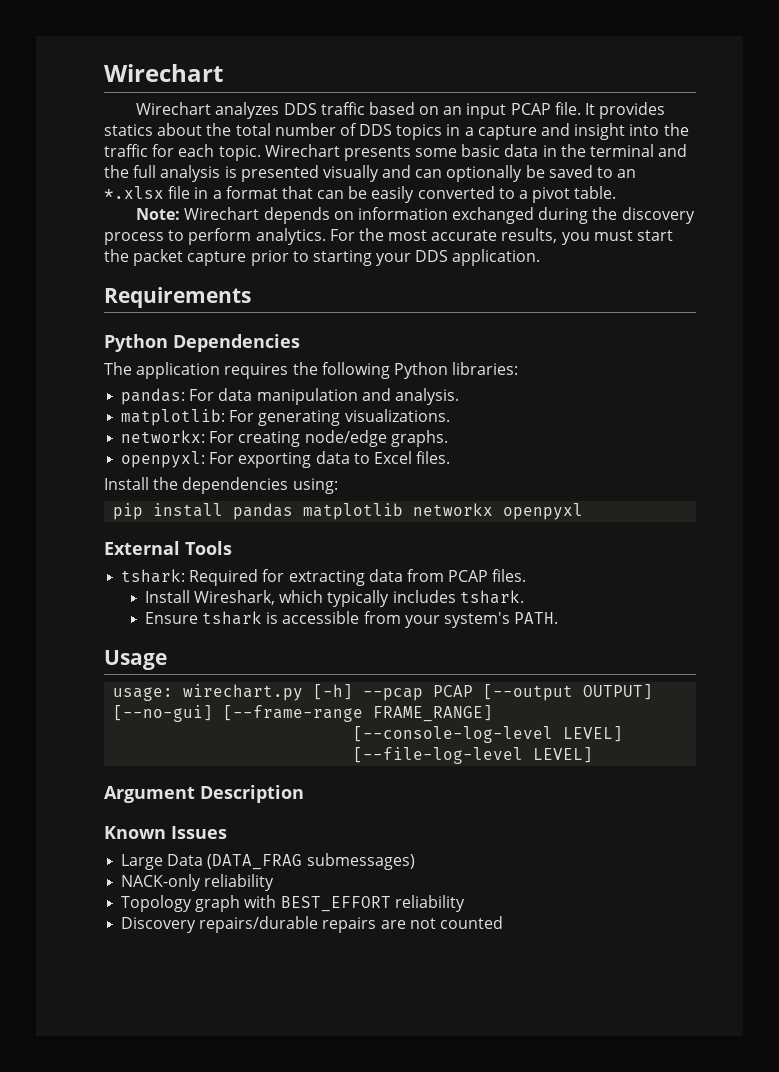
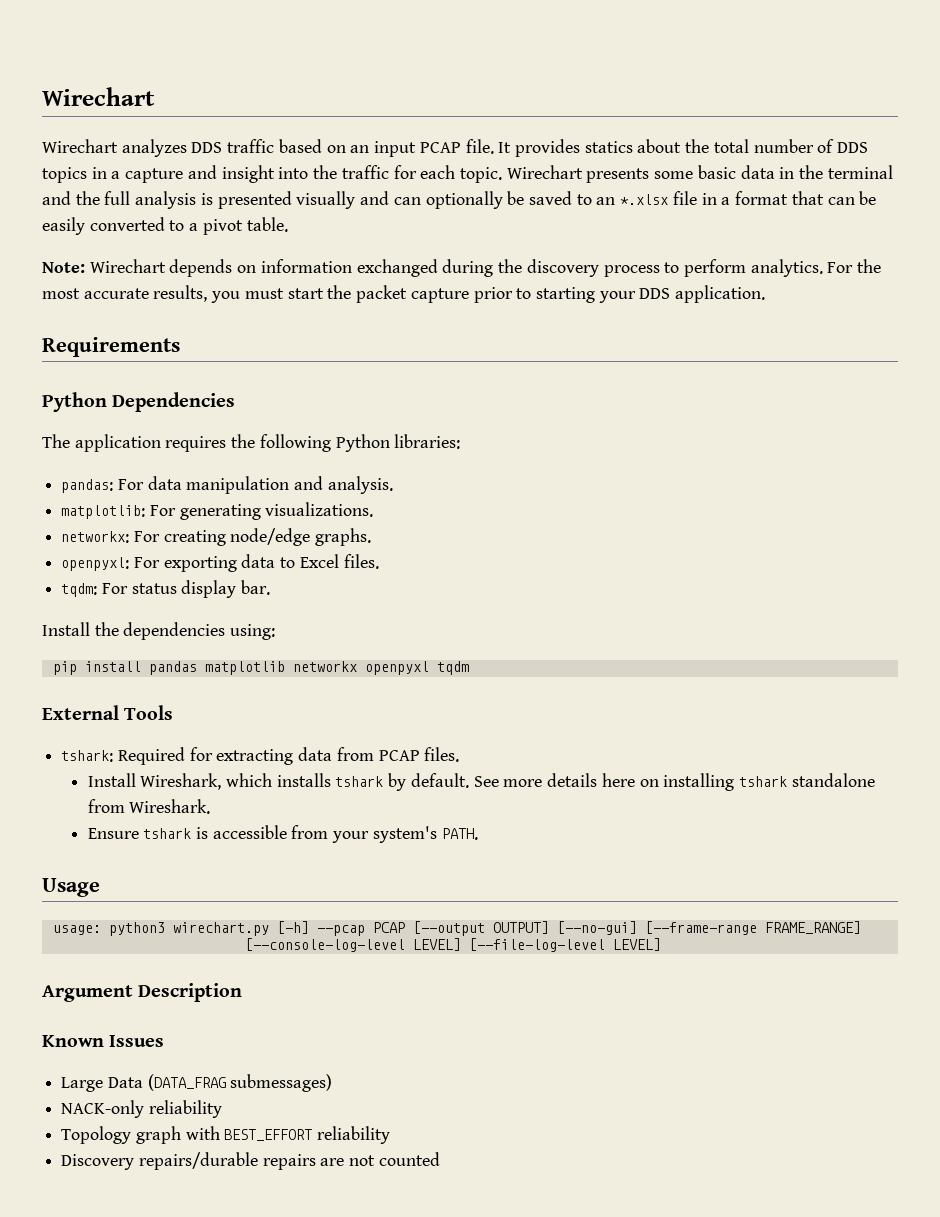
+ tqdm: For status display bar.
- pip install pandas matplotlib networkx openpyxl
+ pip install pandas matplotlib networkx openpyxl tqdm
- Install Wireshark, which typically includes tshark.
+ Install Wireshark, which installs tshark by default. See more details here on installing tshark standalone from Wireshark.
- usage: wirechart.py [-h] --pcap PCAP [--output OUTPUT] [--no-gui] [--frame-range FRAME_RANGE]
+ usage: python3 wirechart.py [-h] --pcap PCAP [--output OUTPUT] [--no-gui] [--frame-range FRAME_RANGE]

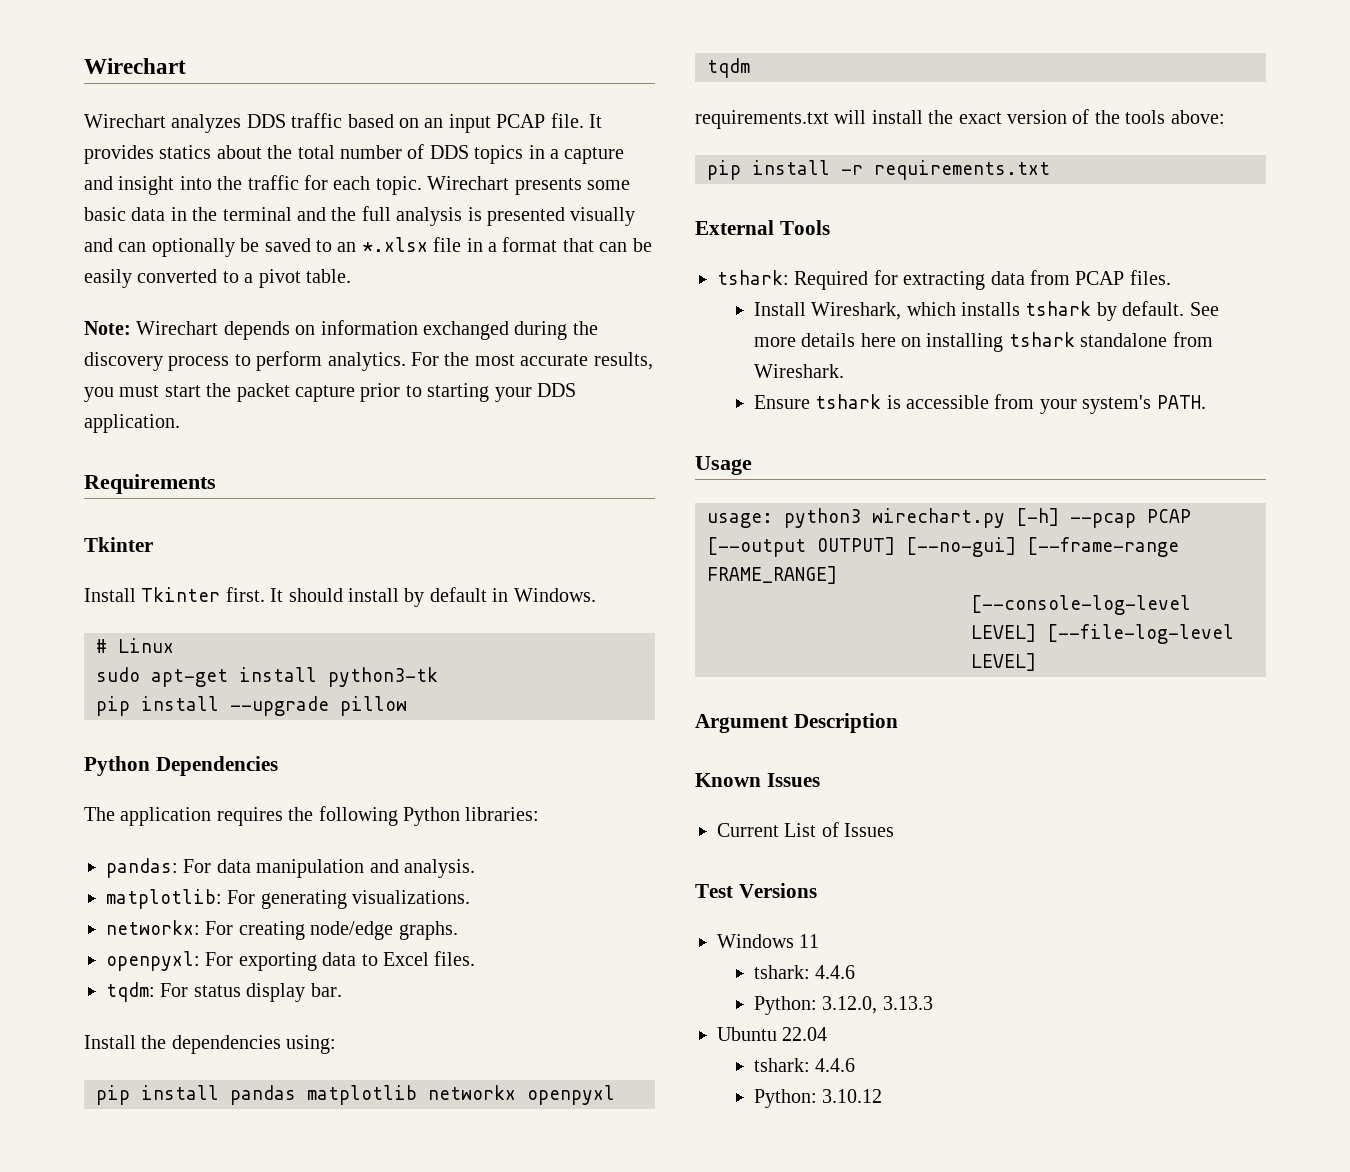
  Requirements
+ Tkinter
+ Install Tkinter first. It should install by default in Windows.
+ # Linux
+ sudo apt-get install python3-tk
+ pip install --upgrade pillow
+ requirements.txt will install the exact version of the tools above:
+ pip install -r requirements.txt
- Large Data (DATA_FRAG submessages)
- NACK-only reliability
- Topology graph with BEST_EFFORT reliability
- Discovery repairs/durable repairs are not counted
+ Current List of Issues
+ Test Versions
+ Windows 11
+ tshark: 4.4.6
+ Python: 3.12.0, 3.13.3
+ Ubuntu 22.04
+ tshark: 4.4.6
+ Python: 3.10.12

